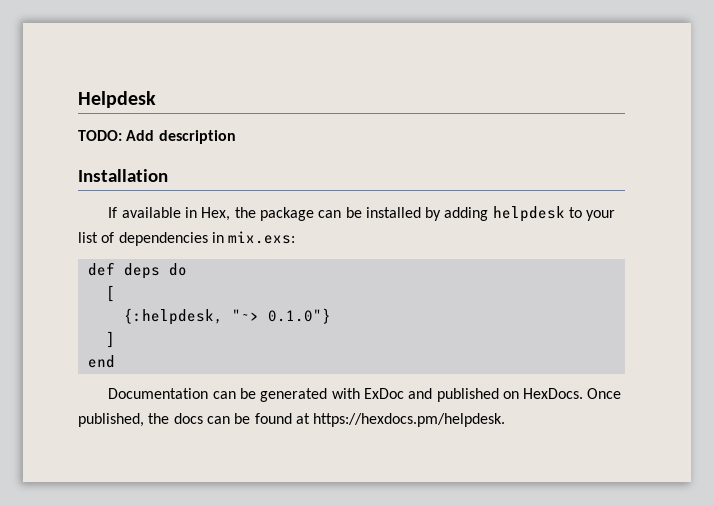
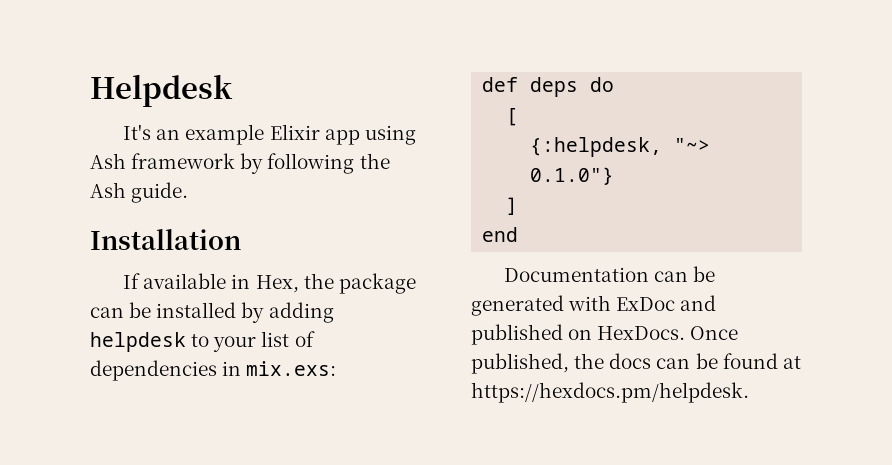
- TODO: Add description
+ It's an example Elixir app using Ash framework by following the Ash guide.

